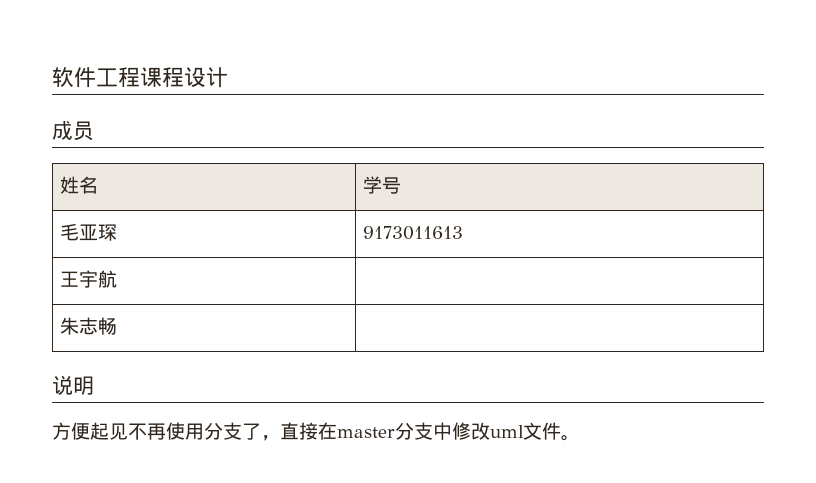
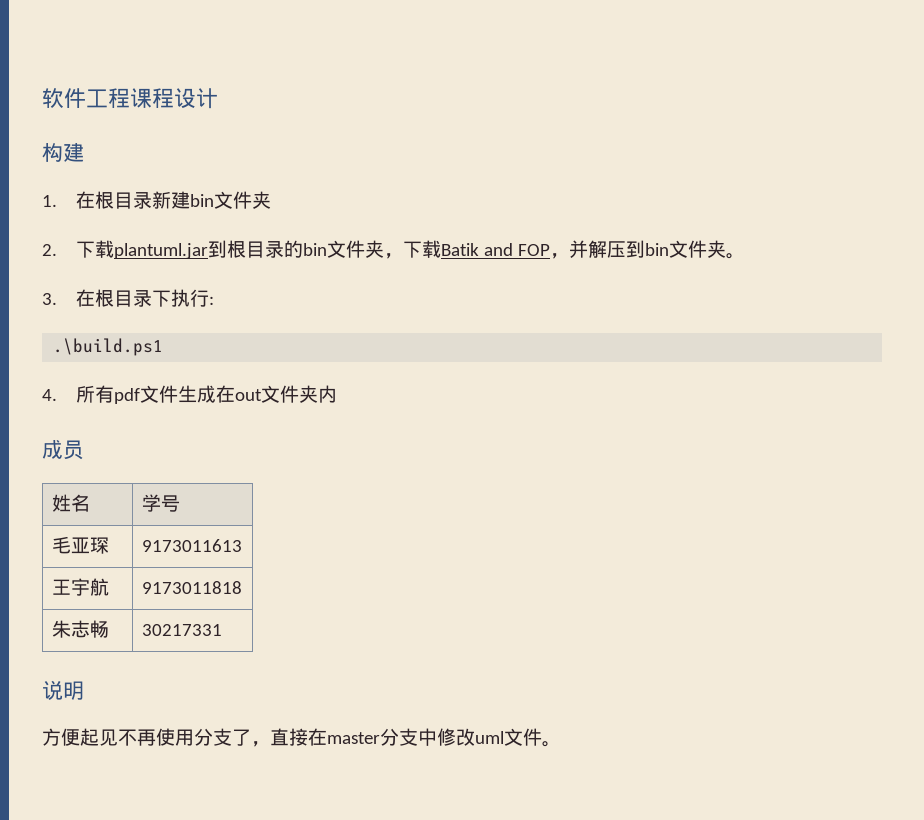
+ 构建
+ 1.在根目录新建bin文件夹
+ 2.下载plantuml.jar到根目录的bin文件夹，下载Batik and FOP，并解压到bin文件夹。
+ 3.在根目录下执行:
+ .\build.ps1
+ 4.所有pdf文件生成在out文件夹内
- 王宇航 |
+ 王宇航 | 9173011818
- 朱志畅 |
+ 朱志畅 | 30217331

